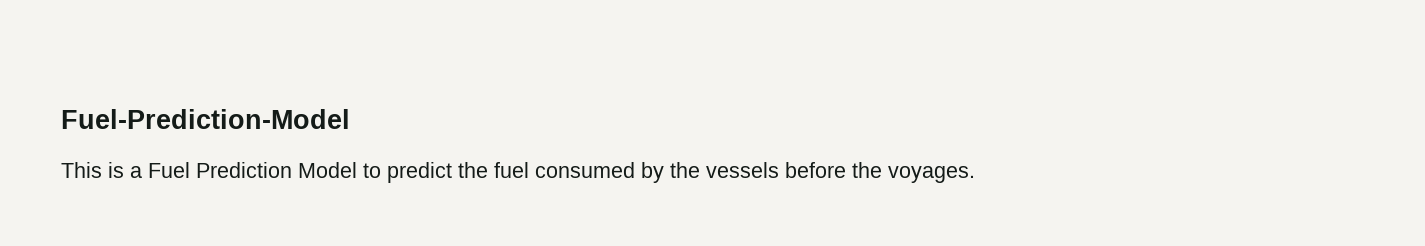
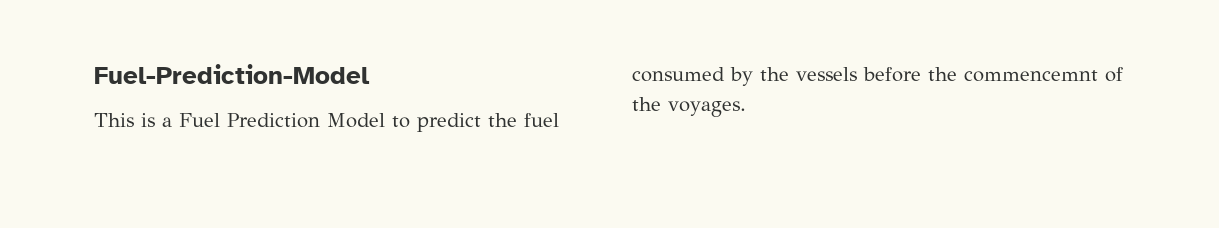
- This is a Fuel Prediction Model to predict the fuel consumed by the vessels before the voyages.
+ This is a Fuel Prediction Model to predict the fuel consumed by the vessels before the commencemnt of the voyages.

